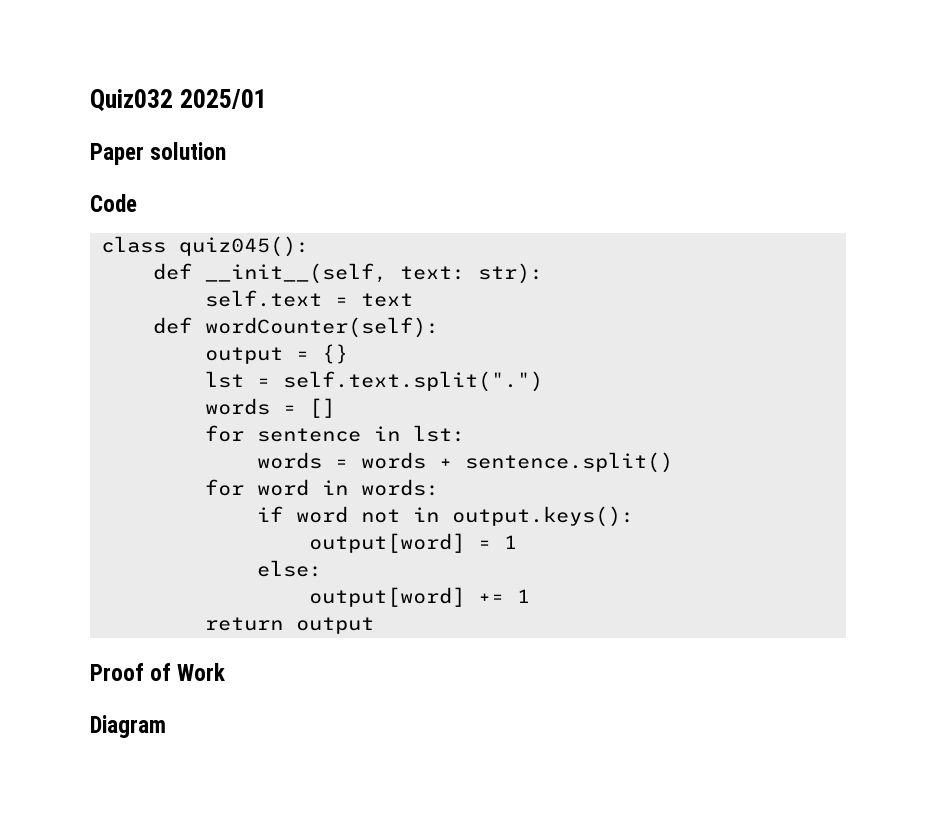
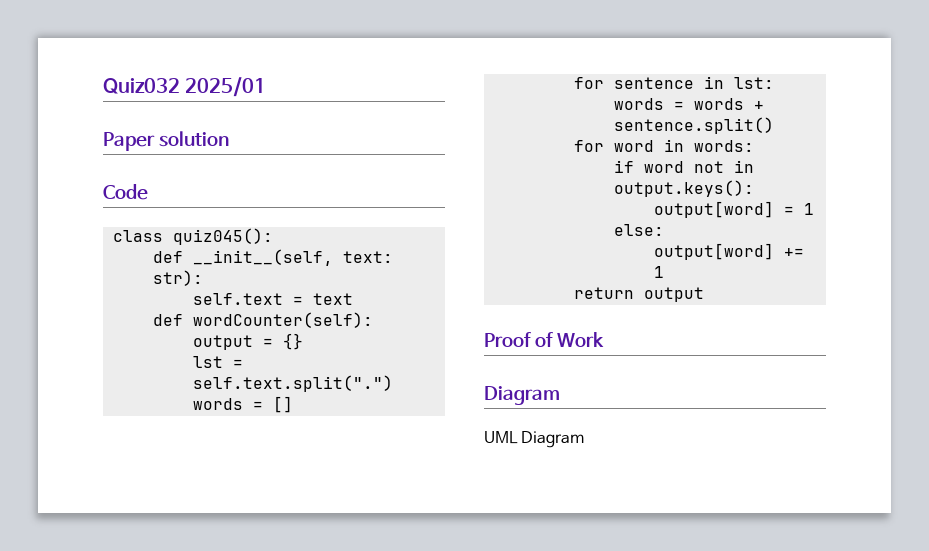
+ UML Diagram

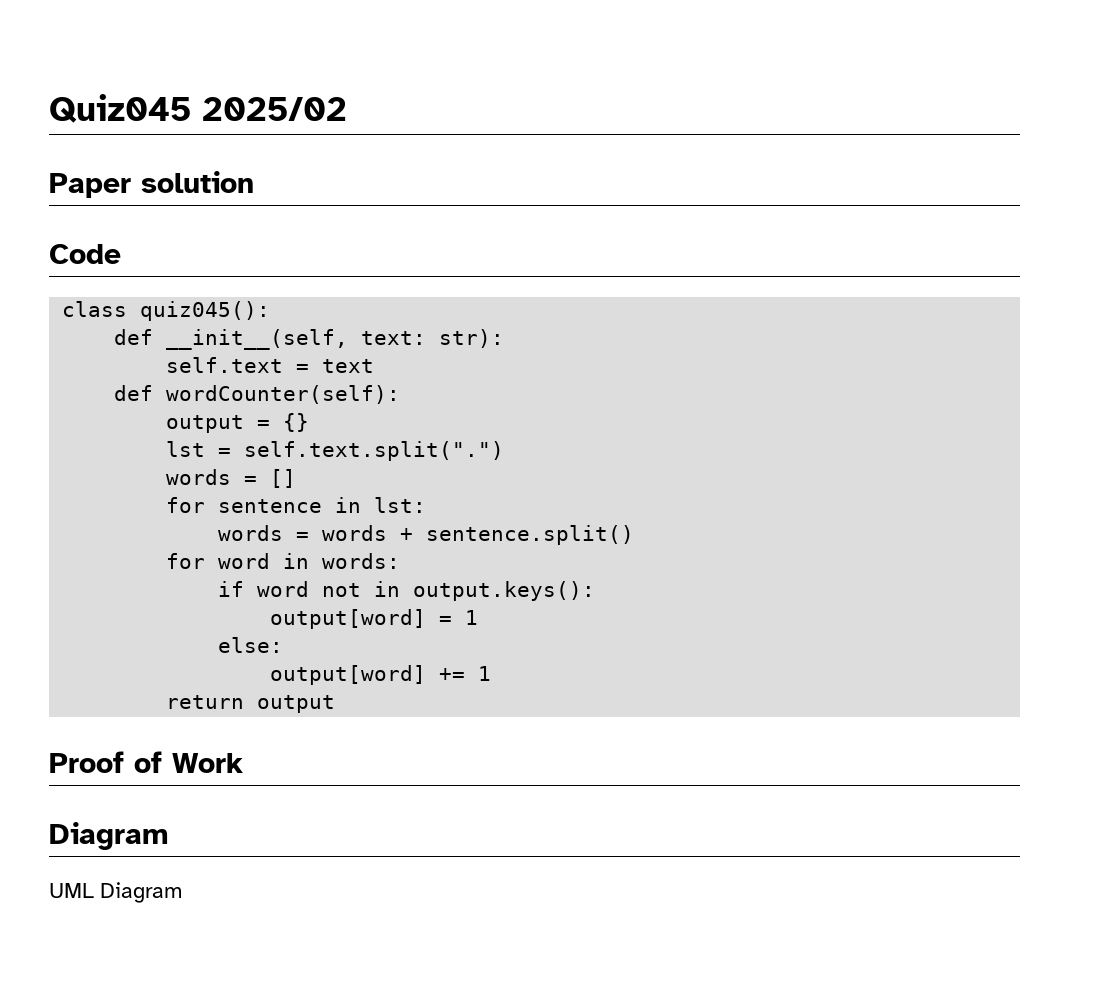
- Quiz032 2025/01
+ Quiz045 2025/02

